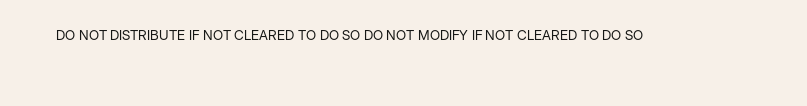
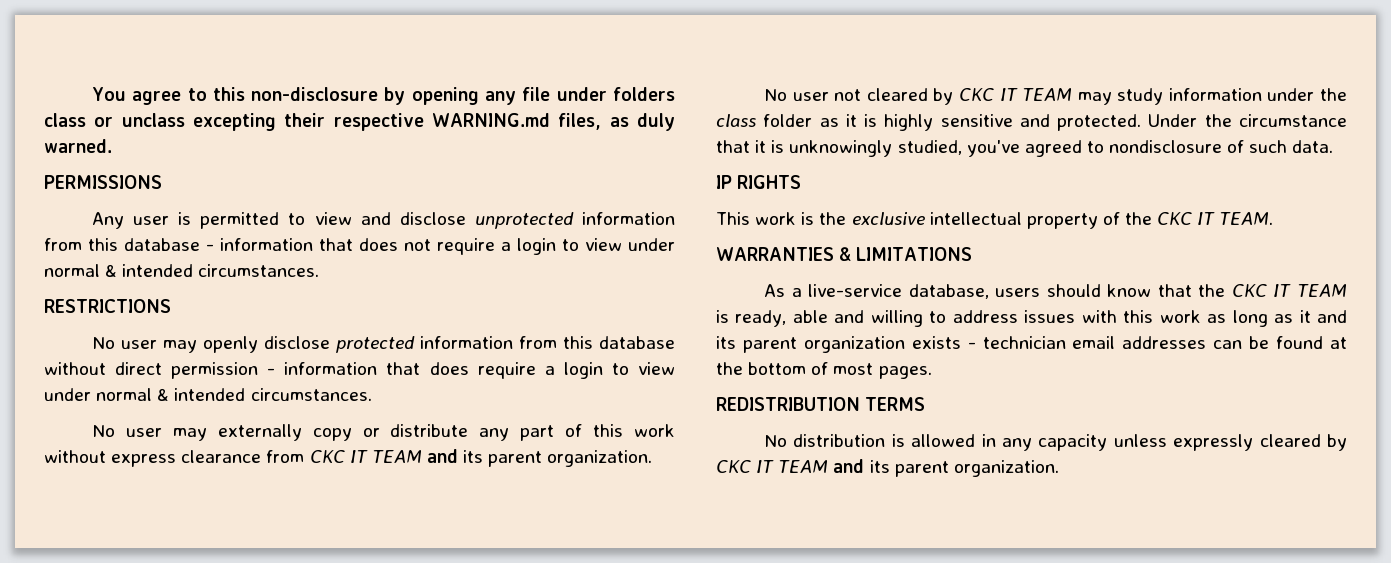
- DO NOT DISTRIBUTE IF NOT CLEARED TO DO SO DO NOT MODIFY IF NOT CLEARED TO DO SO
+ You agree to this non-disclosure by opening any file under folders class or unclass excepting their respective WARNING.md files, as duly warned.
+ PERMISSIONS
+ Any user is permitted to view and disclose unprotected information from this database - information that does not require a login to view under normal & intended circumstances.
+ RESTRICTIONS
+ No user may openly disclose protected information from this database without direct permission - information that does require a login to view under normal & intended circumstances.
+ No user may externally copy or distribute any part of this work without express clearance from CKC IT TEAM and its parent organization.
+ No user not cleared by CKC IT TEAM may study information under the class folder as it is highly sensitive and protected. Under the circumstance that it is unknowingly studied, you've agreed to nondisclosure of such data.
+ IP RIGHTS
+ This work is the exclusive intellectual property of the CKC IT TEAM.
+ WARRANTIES & LIMITATIONS
+ As a live-service database, users should know that the CKC IT TEAM is ready, able and willing to address issues with this work as long as it and its parent organization exists - technician email addresses can be found at the bottom of most pages.
+ REDISTRIBUTION TERMS
+ No distribution is allowed in any capacity unless expressly cleared by CKC IT TEAM and its parent organization.

